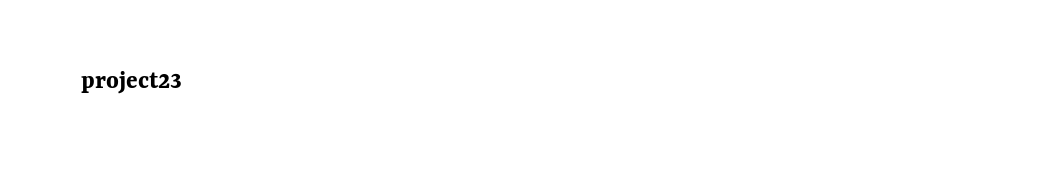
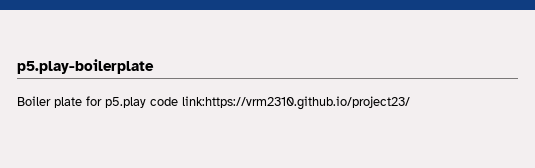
- project23
+ p5.play-boilerplate
+ Boiler plate for p5.play code link:https://vrm2310.github.io/project23/

